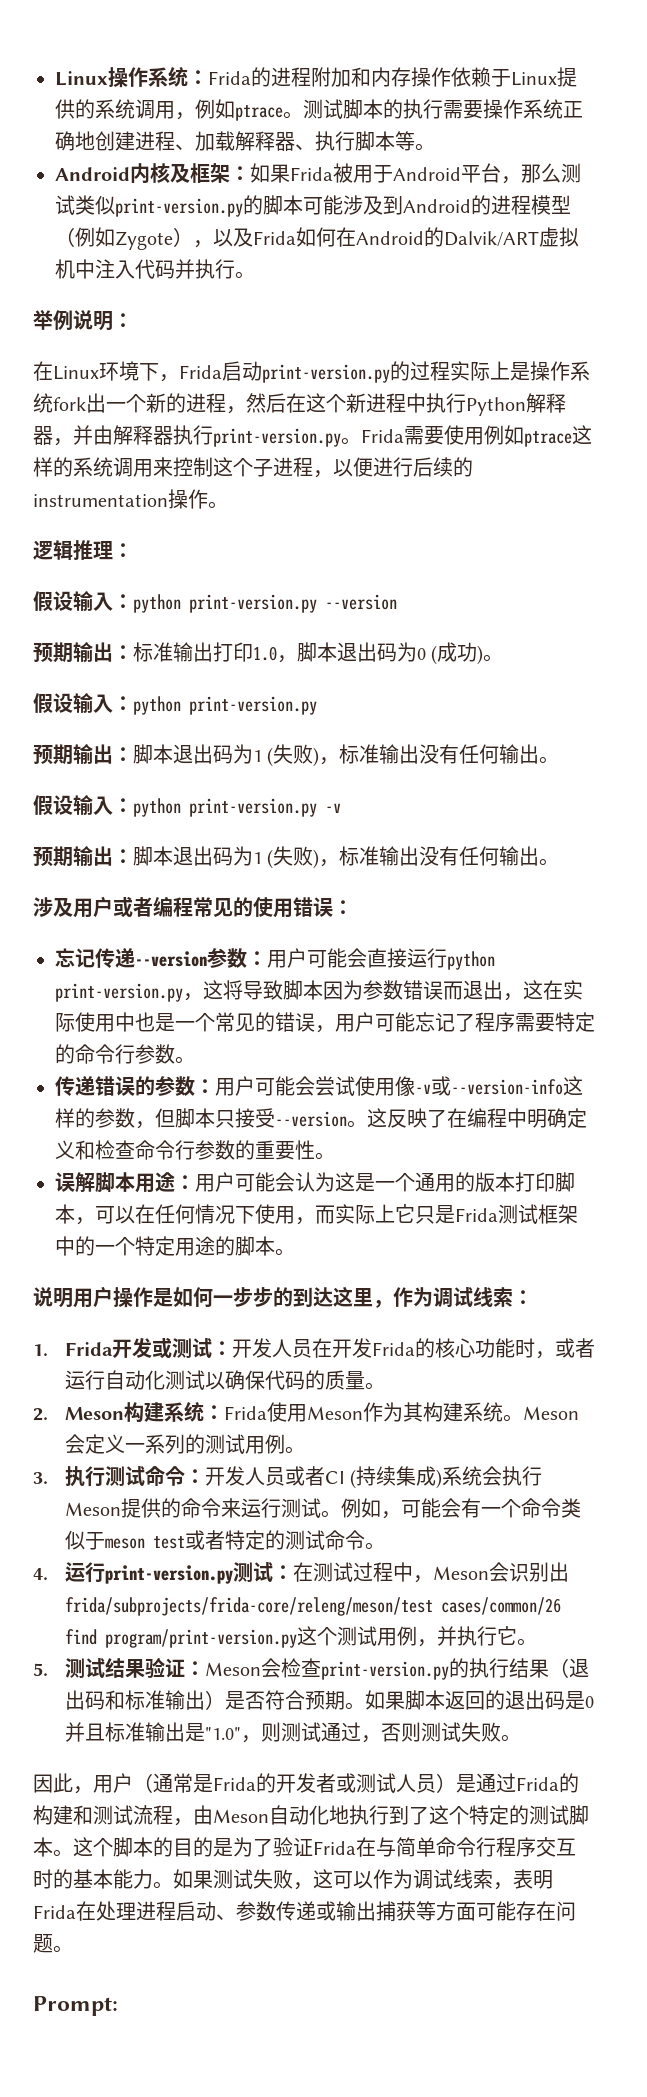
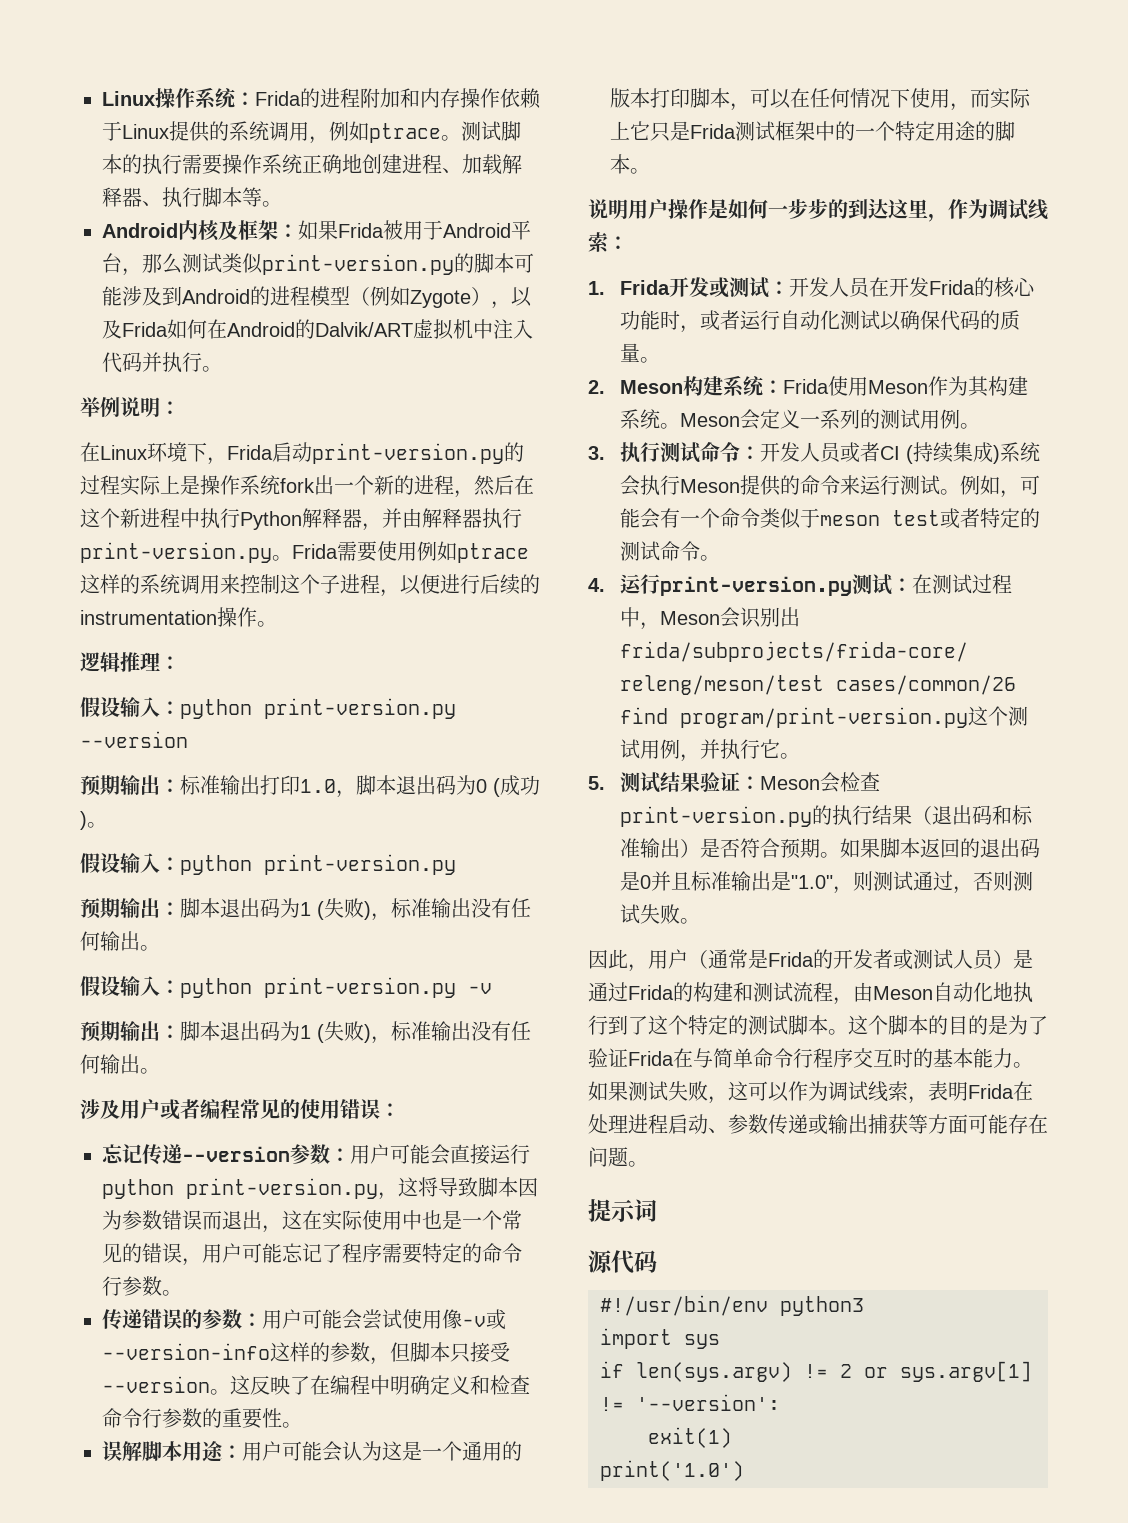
- Prompt:
+ 提示词
+ 源代码
+ #!/usr/bin/env python3
+ import sys
+ if len(sys.argv) != 2 or sys.argv[1] != '--version':
+ exit(1)
+ print('1.0')

